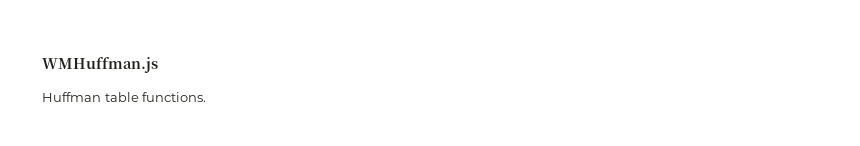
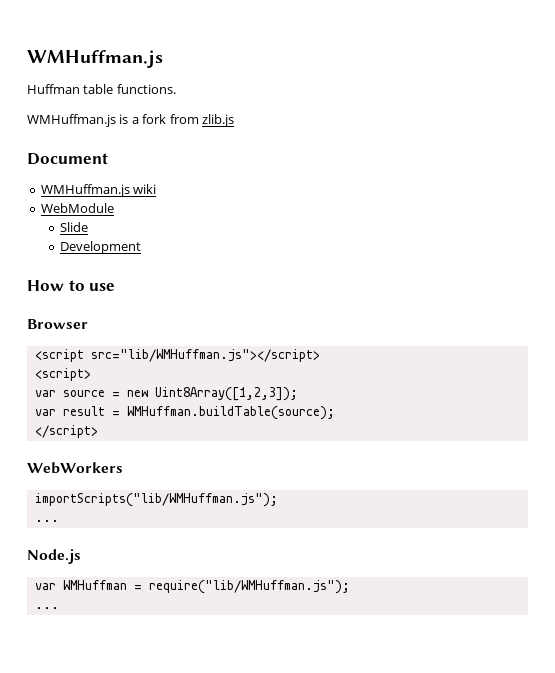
+ WMHuffman.js is a fork from zlib.js
+ Document
+ WMHuffman.js wiki
+ WebModule
+ Slide
+ Development
+ How to use
+ Browser
+ <script src="lib/WMHuffman.js"></script>
+ <script>
+ var source = new Uint8Array([1,2,3]);
+ var result = WMHuffman.buildTable(source);
+ </script>
+ WebWorkers
+ importScripts("lib/WMHuffman.js");
+ ...
+ Node.js
+ var WMHuffman = require("lib/WMHuffman.js");
+ ...

